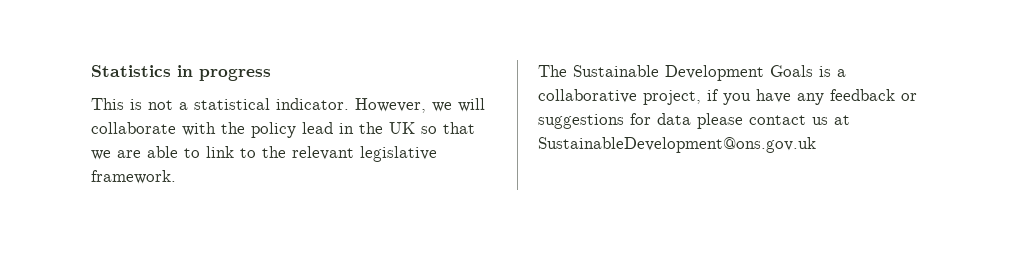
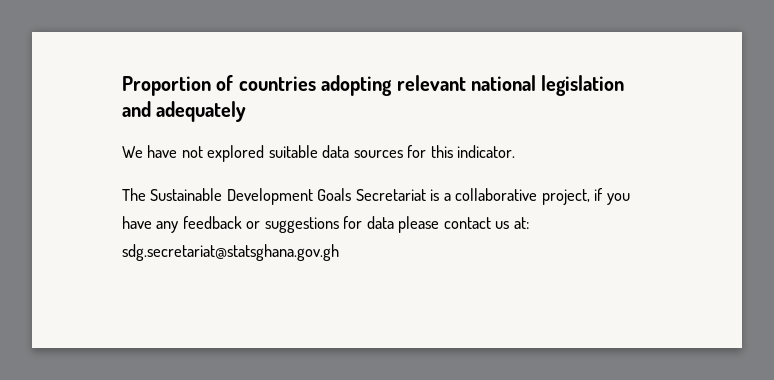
- Statistics in progress
- This is not a statistical indicator. However, we will collaborate with the policy lead in the UK so that we are able to link to the relevant legislative framework.
+ Proportion of countries adopting relevant national legislation and adequately
+ We have not explored suitable data sources for this indicator.
- The Sustainable Development Goals is a collaborative project, if you have any feedback or suggestions for data please contact us at SustainableDevelopment@ons.gov.uk
+ The Sustainable Development Goals Secretariat is a collaborative project, if you have any feedback or suggestions for data please contact us at: sdg.secretariat@statsghana.gov.gh

